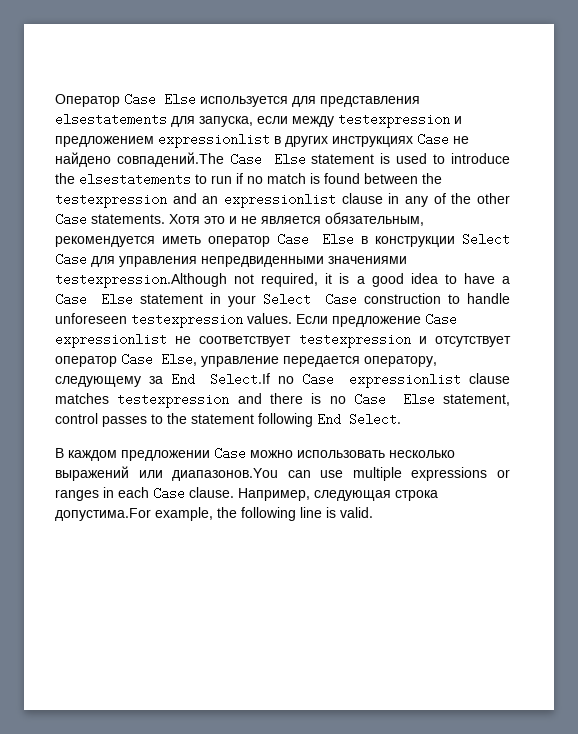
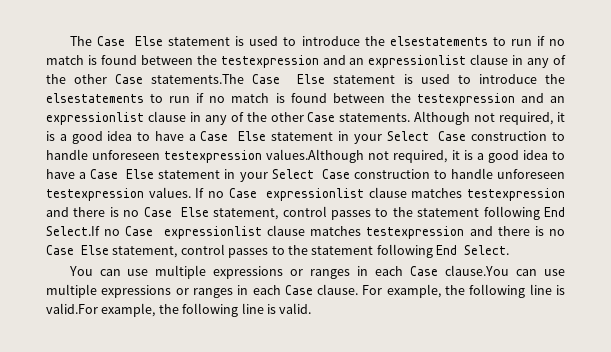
- Оператор Case Else используется для представления elsestatements для запуска, если между testexpression и предложением expressionlist в других инструкциях Case не найдено совпадений.The Case Else statement is used to introduce the elsestatements to run if no match is found between the testexpression and an expressionlist clause in any of the other Case statements.
+ The Case Else statement is used to introduce the elsestatements to run if no match is found between the testexpression and an expressionlist clause in any of the other Case statements.The Case Else statement is used to introduce the elsestatements to run if no match is found between the testexpression and an expressionlist clause in any of the other Case statements.
- Хотя это и не является обязательным, рекомендуется иметь оператор Case Else в конструкции Select Case для управления непредвиденными значениями testexpression.Although not required, it is a good idea to have a Case Else statement in your Select Case construction to handle unforeseen testexpression values.
+ Although not required, it is a good idea to have a Case Else statement in your Select Case construction to handle unforeseen testexpression values.Although not required, it is a good idea to have a Case Else statement in your Select Case construction to handle unforeseen testexpression values.
- Если предложение Case expressionlist не соответствует testexpression и отсутствует оператор Case Else, управление передается оператору, следующему за End Select.If no Case expressionlist clause matches testexpression and there is no Case Else statement, control passes to the statement following End Select.
+ If no Case expressionlist clause matches testexpression and there is no Case Else statement, control passes to the statement following End Select.If no Case expressionlist clause matches testexpression and there is no Case Else statement, control passes to the statement following End Select.
- В каждом предложении Case можно использовать несколько выражений или диапазонов.You can use multiple expressions or ranges in each Case clause.
+ You can use multiple expressions or ranges in each Case clause.You can use multiple expressions or ranges in each Case clause.
- Например, следующая строка допустима.For example, the following line is valid.
+ For example, the following line is valid.For example, the following line is valid.

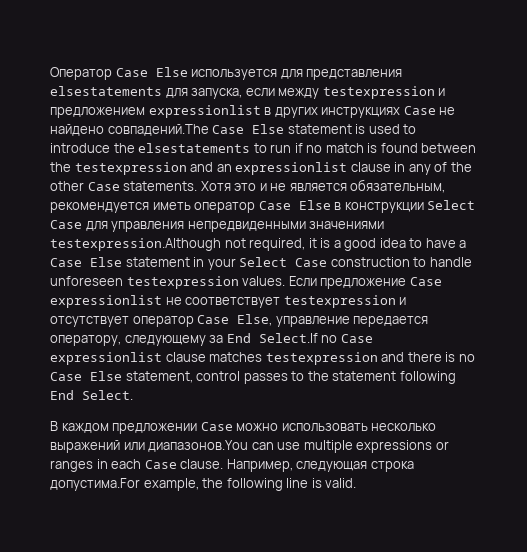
- The Case Else statement is used to introduce the elsestatements to run if no match is found between the testexpression and an expressionlist clause in any of the other Case statements.The Case Else statement is used to introduce the elsestatements to run if no match is found between the testexpression and an expressionlist clause in any of the other Case statements.
+ Оператор Case Else используется для представления elsestatements для запуска, если между testexpression и предложением expressionlist в других инструкциях Case не найдено совпадений.The Case Else statement is used to introduce the elsestatements to run if no match is found between the testexpression and an expressionlist clause in any of the other Case statements.
- Although not required, it is a good idea to have a Case Else statement in your Select Case construction to handle unforeseen testexpression values.Although not required, it is a good idea to have a Case Else statement in your Select Case construction to handle unforeseen testexpression values.
+ Хотя это и не является обязательным, рекомендуется иметь оператор Case Else в конструкции Select Case для управления непредвиденными значениями testexpression.Although not required, it is a good idea to have a Case Else statement in your Select Case construction to handle unforeseen testexpression values.
- If no Case expressionlist clause matches testexpression and there is no Case Else statement, control passes to the statement following End Select.If no Case expressionlist clause matches testexpression and there is no Case Else statement, control passes to the statement following End Select.
+ Если предложение Case expressionlist не соответствует testexpression и отсутствует оператор Case Else, управление передается оператору, следующему за End Select.If no Case expressionlist clause matches testexpression and there is no Case Else statement, control passes to the statement following End Select.
- You can use multiple expressions or ranges in each Case clause.You can use multiple expressions or ranges in each Case clause.
+ В каждом предложении Case можно использовать несколько выражений или диапазонов.You can use multiple expressions or ranges in each Case clause.
- For example, the following line is valid.For example, the following line is valid.
+ Например, следующая строка допустима.For example, the following line is valid.

